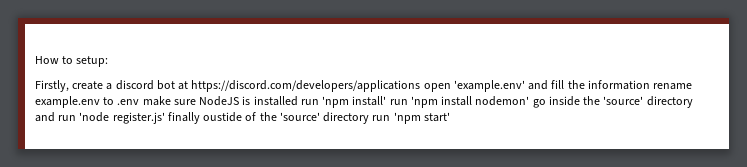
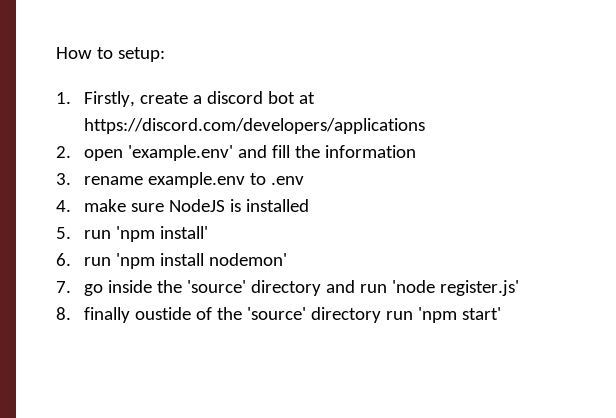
- Firstly, create a discord bot at https://discord.com/developers/applications open 'example.env' and fill the information rename example.env to .env make sure NodeJS is installed run 'npm install' run 'npm install nodemon' go inside the 'source' directory and run 'node register.js' finally oustide of the 'source' directory run 'npm start'
+ 1. Firstly, create a discord bot at https://discord.com/developers/applications
+ 2. open 'example.env' and fill the information
+ 3. rename example.env to .env
+ 4. make sure NodeJS is installed
+ 5. run 'npm install'
+ 6. run 'npm install nodemon'
+ 7. go inside the 'source' directory and run 'node register.js'
+ 8. finally oustide of the 'source' directory run 'npm start'

